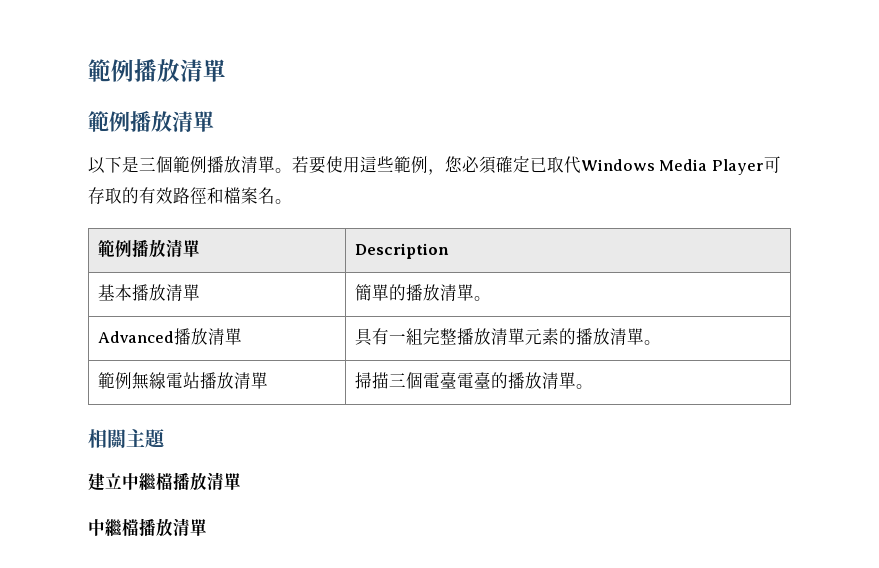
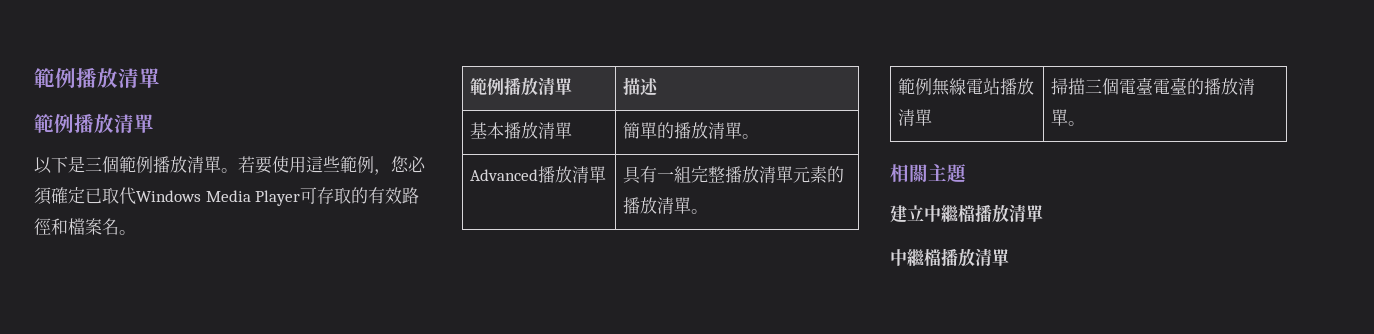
- 範例播放清單 | Description
+ 範例播放清單 | 描述

